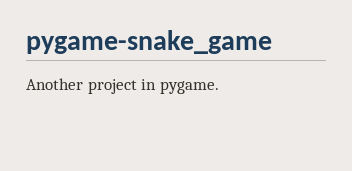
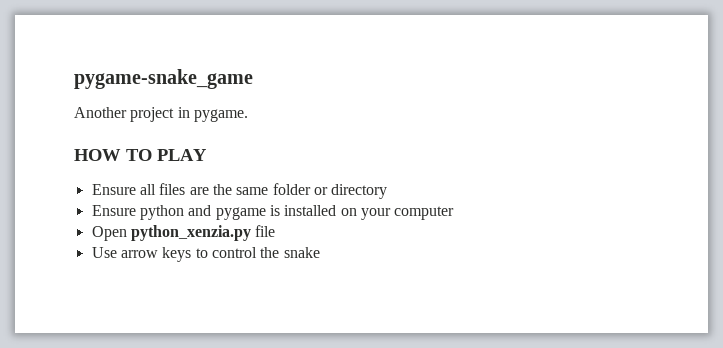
+ HOW TO PLAY
+ Ensure all files are the same folder or directory
+ Ensure python and pygame is installed on your computer
+ Open python_xenzia.py file
+ Use arrow keys to control the snake

